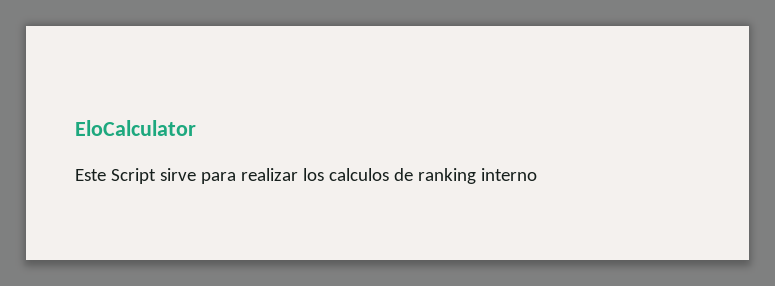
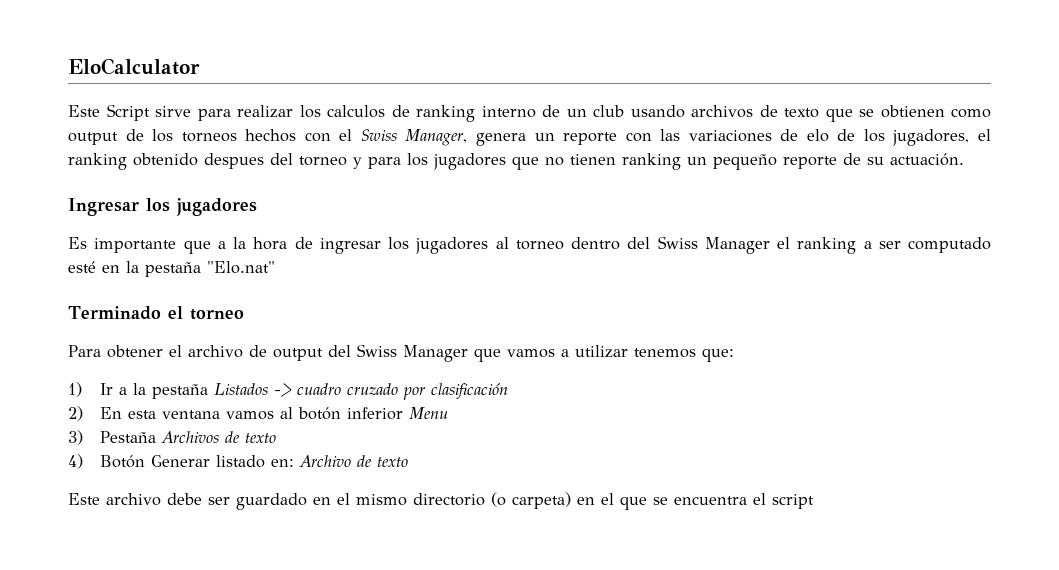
- Este Script sirve para realizar los calculos de ranking interno
+ Este Script sirve para realizar los calculos de ranking interno de un club usando archivos de texto que se obtienen como output de los torneos hechos con el Swiss Manager, genera un reporte con las variaciones de elo de los jugadores, el ranking obtenido despues del torneo y para los jugadores que no tienen ranking un pequeño reporte de su actuación.
+ Ingresar los jugadores
+ Es importante que a la hora de ingresar los jugadores al torneo dentro del Swiss Manager el ranking a ser computado esté en la pestaña "Elo.nat"
+ Terminado el torneo
+ Para obtener el archivo de output del Swiss Manager que vamos a utilizar tenemos que:
+ 1) Ir a la pestaña Listados -> cuadro cruzado por clasificación
+ 2) En esta ventana vamos al botón inferior Menu
+ 3) Pestaña Archivos de texto
+ 4) Botón Generar listado en: Archivo de texto
+ Este archivo debe ser guardado en el mismo directorio (o carpeta) en el que se encuentra el script

